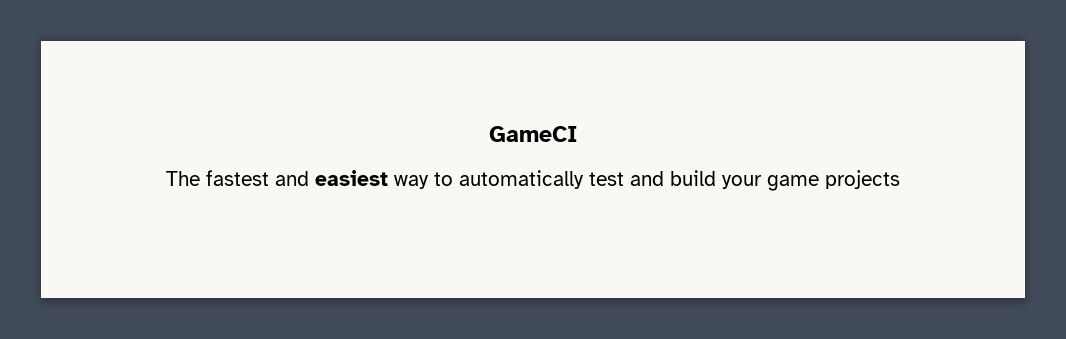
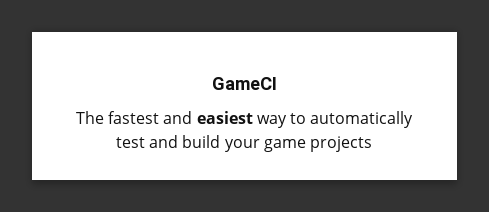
- The fastest and easiest way to automatically test and build your game projects
+ The fastest and easiest way to automatically
+ test and build your game projects

